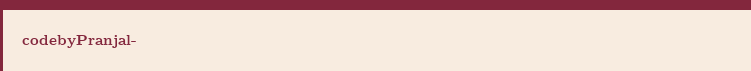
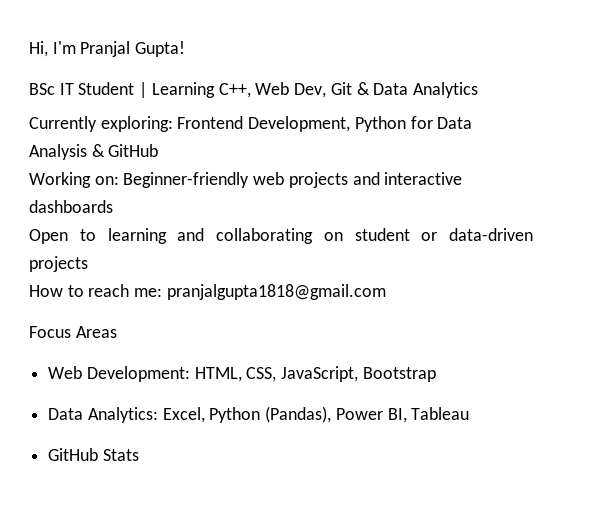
- codebyPranjal-
+ Hi, I'm Pranjal Gupta!
+ BSc IT Student | Learning C++, Web Dev, Git & Data Analytics
+ Currently exploring: Frontend Development, Python for Data Analysis & GitHub
+ Working on: Beginner-friendly web projects and interactive dashboards
+ Open to learning and collaborating on student or data-driven projects
+ How to reach me: pranjalgupta1818@gmail.com
+ Focus Areas
+ Web Development: HTML, CSS, JavaScript, Bootstrap
+ Data Analytics: Excel, Python (Pandas), Power BI, Tableau
+ GitHub Stats

